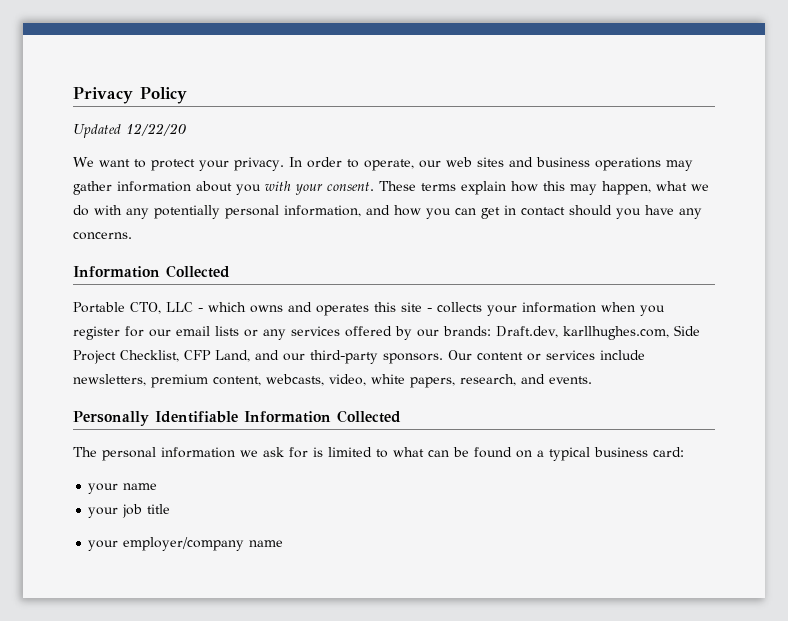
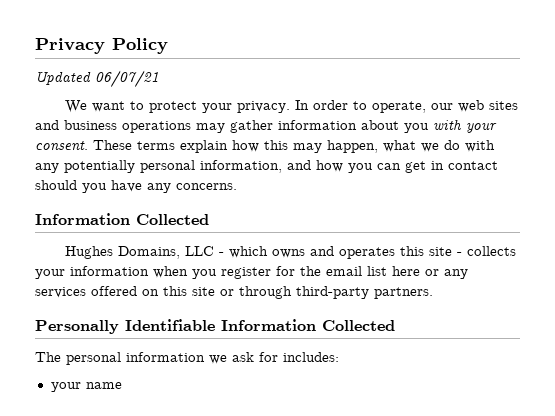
- Updated 12/22/20
+ Updated 06/07/21
- Portable CTO, LLC - which owns and operates this site - collects your information when you register for our email lists or any services offered by our brands: Draft.dev, karllhughes.com, Side Project Checklist, CFP Land, and our third-party sponsors. Our content or services include newsletters, premium content, webcasts, video, white papers, research, and events.
+ Hughes Domains, LLC - which owns and operates this site - collects your information when you register for the email list here or any services offered on this site or through third-party partners.
- The personal information we ask for is limited to what can be found on a typical business card:
+ The personal information we ask for includes:
  your name
- your job title
- your employer/company name

